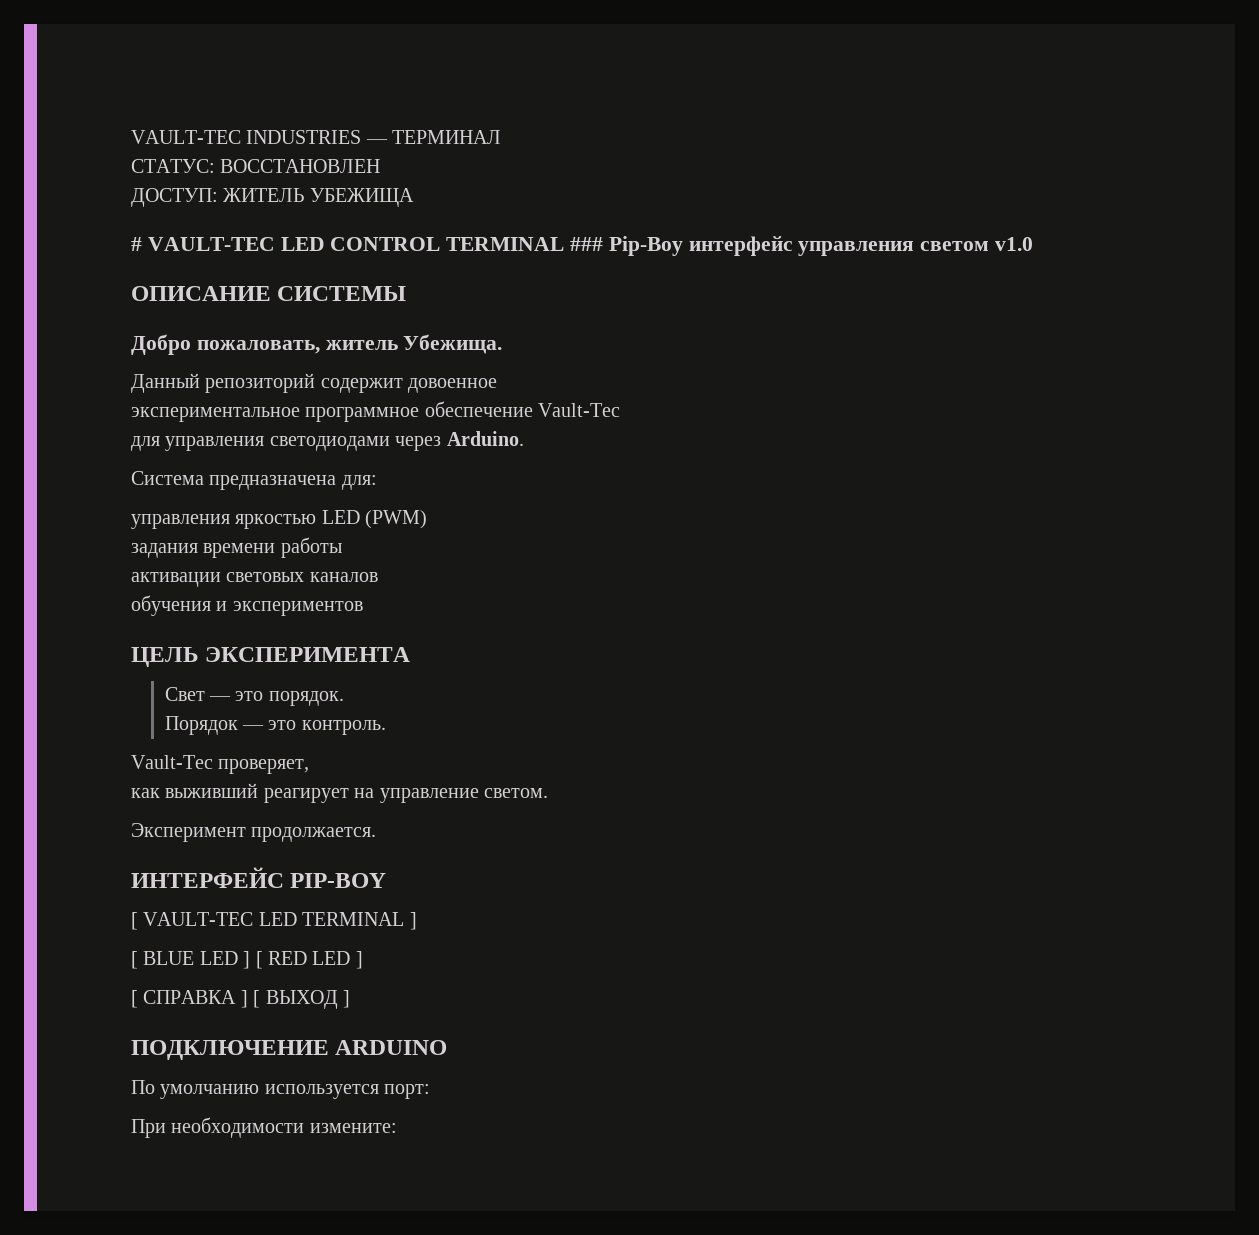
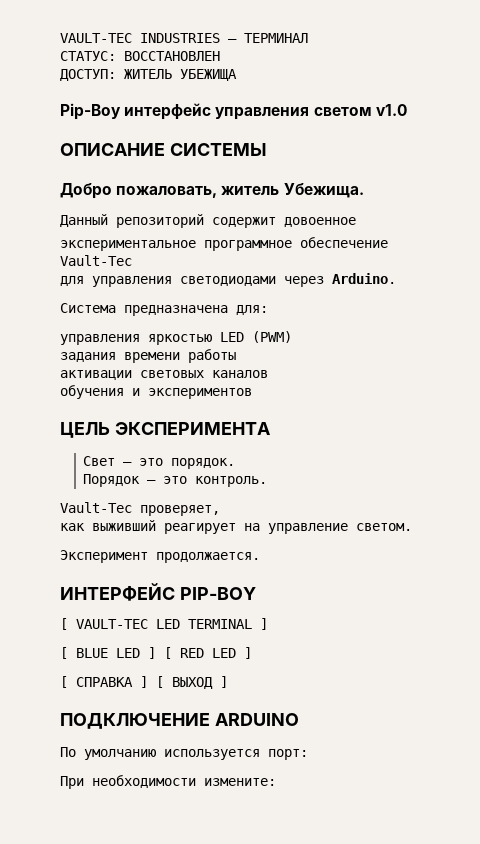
- # VAULT-TEC LED CONTROL TERMINAL ### Pip-Boy интерфейс управления светом v1.0
+ Pip-Boy интерфейс управления светом v1.0

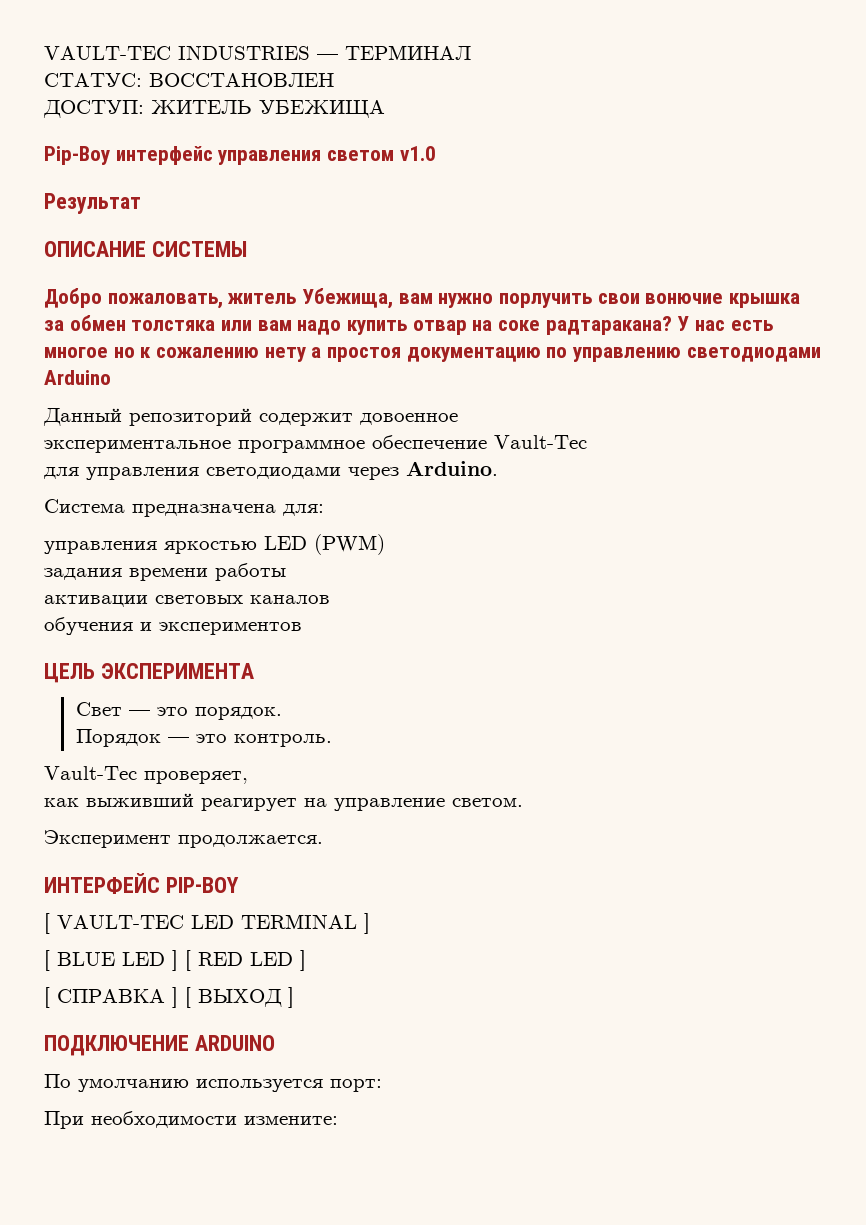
+ Результат
- Добро пожаловать, житель Убежища.
+ Добро пожаловать, житель Убежища, вам нужно порлучить свои вонючие крышка за обмен толстяка или вам надо купить отвар на соке радтаракана? У нас есть многое но к сожалению нету а простоя документацию по управлению светодиодами Arduino

